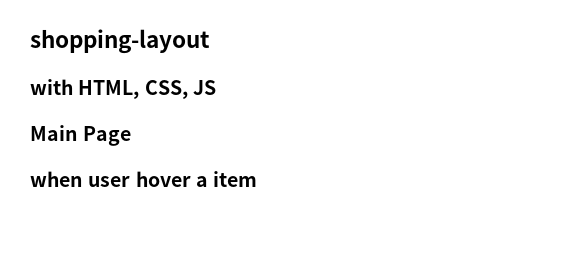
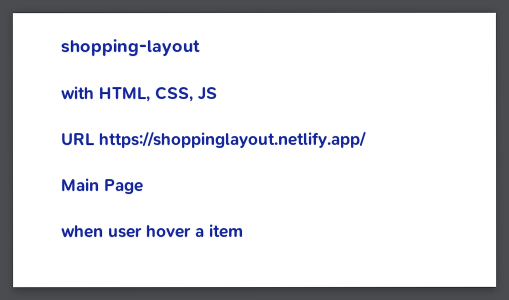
+ URL https://shoppinglayout.netlify.app/

